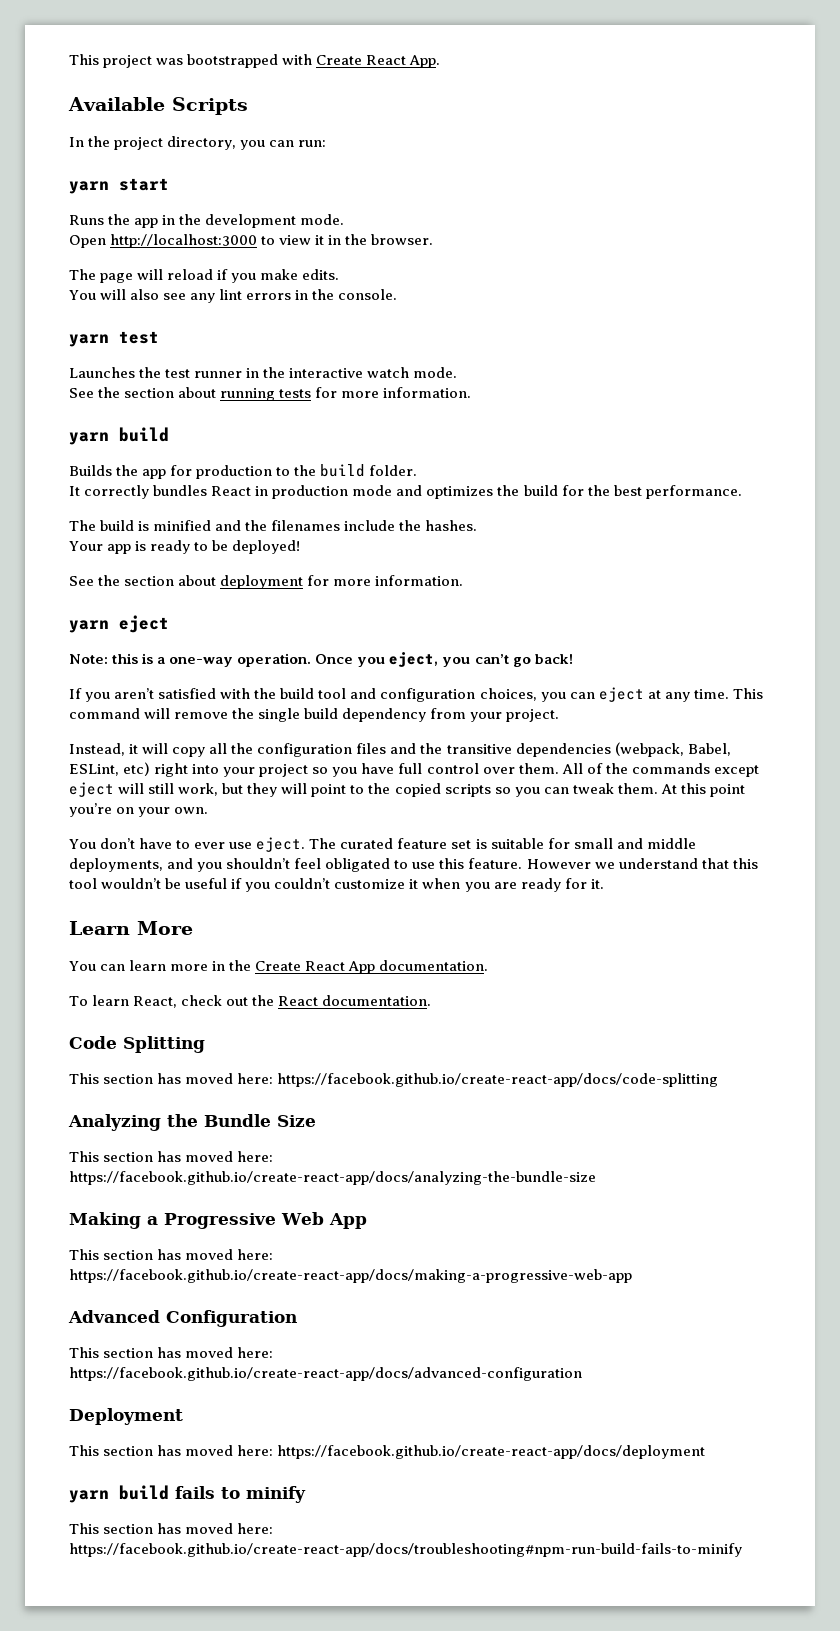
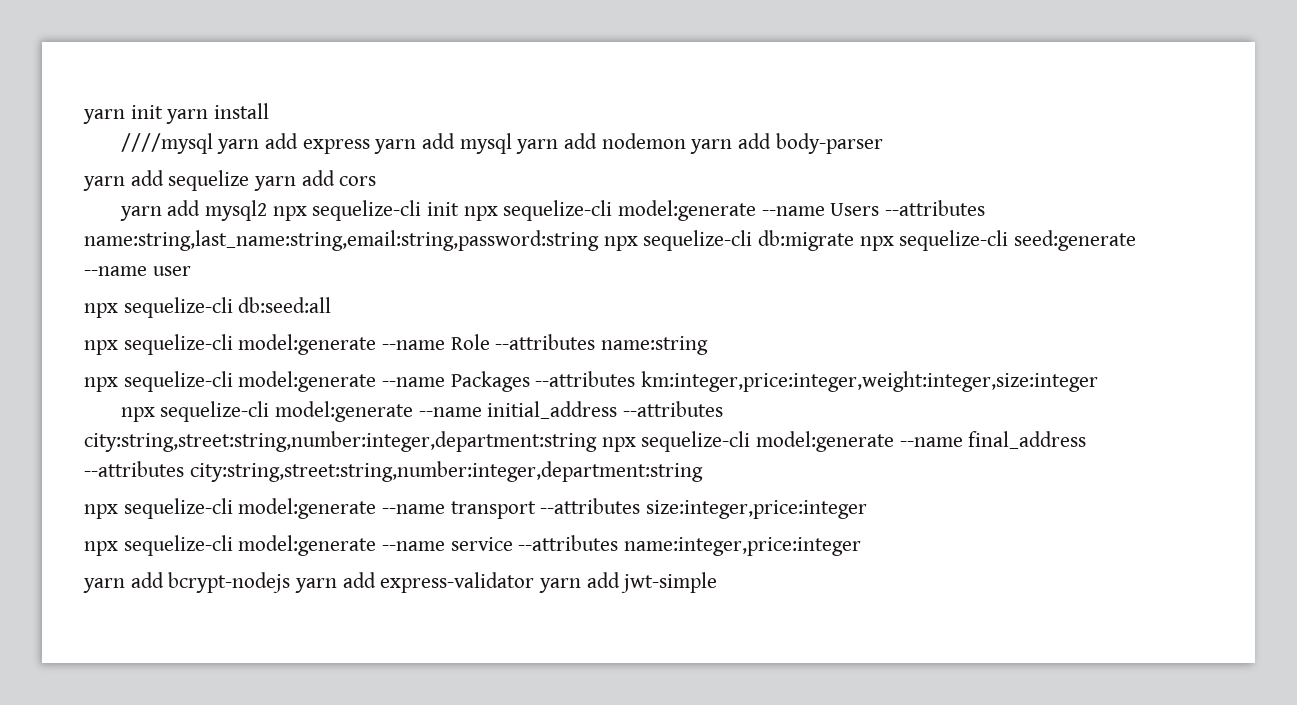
- This project was bootstrapped with Create React App.
- Available Scripts
- In the project directory, you can run:
- yarn start
- Runs the app in the development mode.
- Open http://localhost:3000 to view it in the browser.
- The page will reload if you make edits.
- You will also see any lint errors in the console.
- yarn test
- Launches the test runner in the interactive watch mode.
- See the section about running tests for more information.
- yarn build
- Builds the app for production to the build folder.
- It correctly bundles React in production mode and optimizes the build for the best performance.
- The build is minified and the filenames include the hashes.
- Your app is ready to be deployed!
- See the section about deployment for more information.
- yarn eject
- Note: this is a one-way operation. Once you eject, you can’t go back!
- If you aren’t satisfied with the build tool and configuration choices, you can eject at any time. This command will remove the single build dependency from your project.
- Instead, it will copy all the configuration files and the transitive dependencies (webpack, Babel, ESLint, etc) right into your project so you have full control over them. All of the commands except eject will still work, but they will point to the copied scripts so you can tweak them. At this point you’re on your own.
- You don’t have to ever use eject. The curated feature set is suitable for small and middle deployments, and you shouldn’t feel obligated to use this feature. However we understand that this tool wouldn’t be useful if you couldn’t customize it when you are ready for it.
- Learn More
- You can learn more in the Create React App documentation.
- To learn React, check out the React documentation.
- Code Splitting
- This section has moved here: https://facebook.github.io/create-react-app/docs/code-splitting
- Analyzing the Bundle Size
- This section has moved here: https://facebook.github.io/create-react-app/docs/analyzing-the-bundle-size
- Making a Progressive Web App
- This section has moved here: https://facebook.github.io/create-react-app/docs/making-a-progressive-web-app
- Advanced Configuration
- This section has moved here: https://facebook.github.io/create-react-app/docs/advanced-configuration
- Deployment
- This section has moved here: https://facebook.github.io/create-react-app/docs/deployment
- yarn build fails to minify
- This section has moved here: https://facebook.github.io/create-react-app/docs/troubleshooting#npm-run-build-fails-to-minify
+ yarn init yarn install
+ ////mysql yarn add express yarn add mysql yarn add nodemon yarn add body-parser
+ yarn add sequelize yarn add cors
+ yarn add mysql2 npx sequelize-cli init npx sequelize-cli model:generate --name Users --attributes name:string,last_name:string,email:string,password:string npx sequelize-cli db:migrate npx sequelize-cli seed:generate --name user
+ npx sequelize-cli db:seed:all
+ npx sequelize-cli model:generate --name Role --attributes name:string
+ npx sequelize-cli model:generate --name Packages --attributes km:integer,price:integer,weight:integer,size:integer
+ npx sequelize-cli model:generate --name initial_address --attributes city:string,street:string,number:integer,department:string npx sequelize-cli model:generate --name final_address --attributes city:string,street:string,number:integer,department:string
+ npx sequelize-cli model:generate --name transport --attributes size:integer,price:integer
+ npx sequelize-cli model:generate --name service --attributes name:integer,price:integer
+ yarn add bcrypt-nodejs yarn add express-validator yarn add jwt-simple

